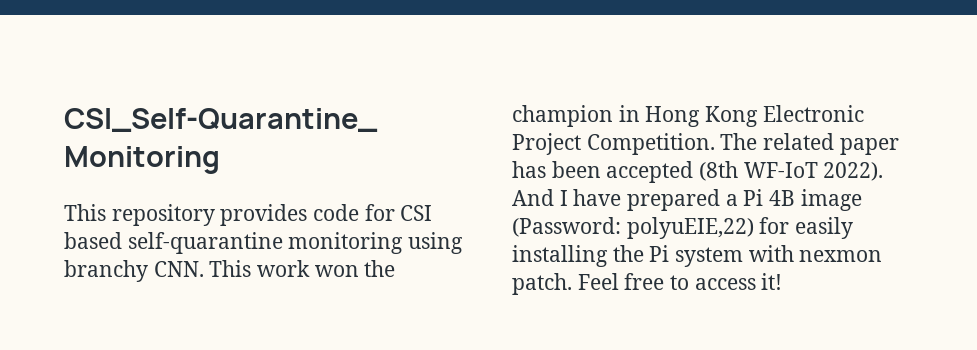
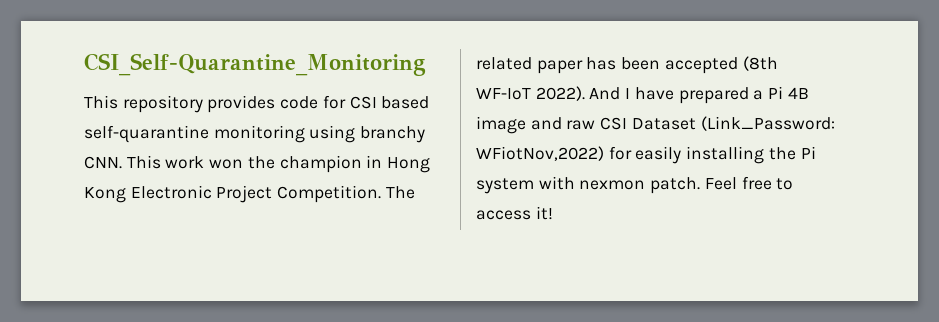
- And I have prepared a Pi 4B image (Password: polyuEIE,22) for easily installing the Pi system with nexmon patch.
+ And I have prepared a Pi 4B image and raw CSI Dataset (Link_Password: WFiotNov,2022) for easily installing the Pi system with nexmon patch.

